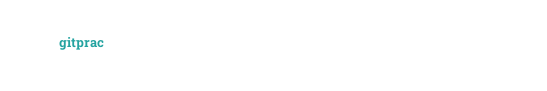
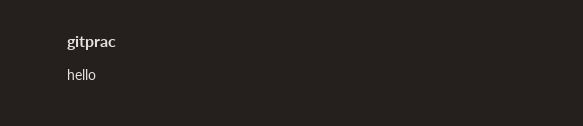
+ hello

